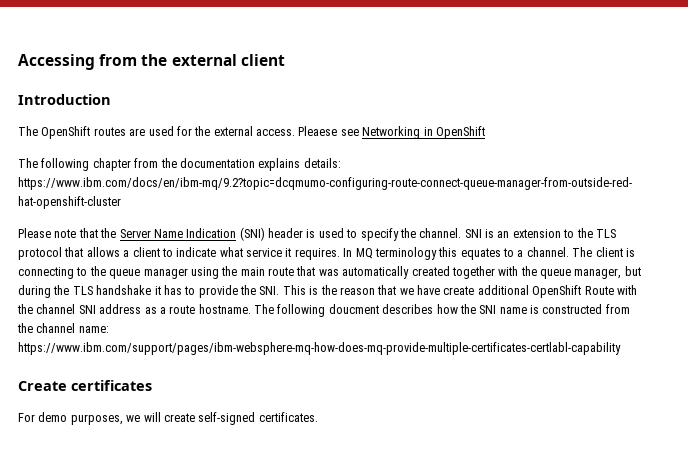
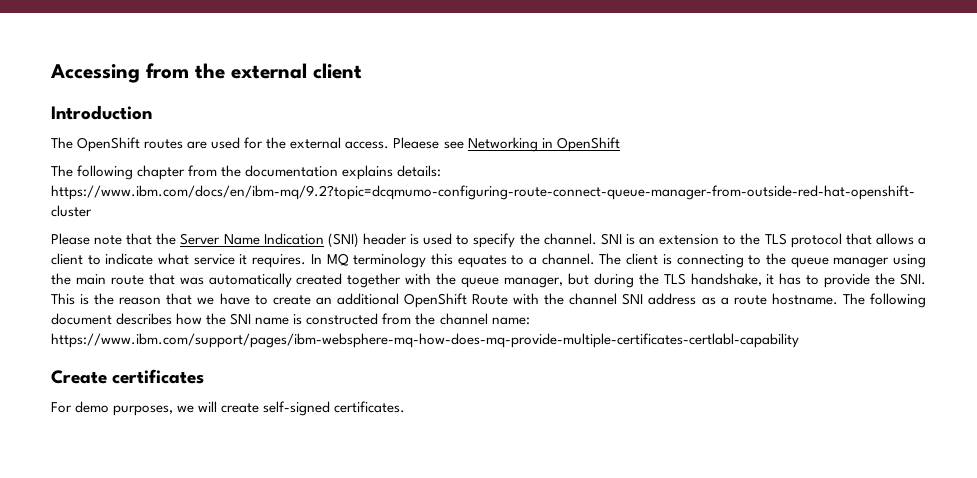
- The client is connecting to the queue manager using the main route that was automatically created together with the queue manager, but during the TLS handshake it has to provide the SNI. This is the reason that we have create additional OpenShift Route with the channel SNI address as a route hostname.
+ The client is connecting to the queue manager using the main route that was automatically created together with the queue manager, but during the TLS handshake, it has to provide the SNI. This is the reason that we have to create an additional OpenShift Route with the channel SNI address as a route hostname.
- The following doucment describes how the SNI name is constructed from the channel name: https://www.ibm.com/support/pages/ibm-websphere-mq-how-does-mq-provide-multiple-certificates-certlabl-capability
+ The following document describes how the SNI name is constructed from the channel name: https://www.ibm.com/support/pages/ibm-websphere-mq-how-does-mq-provide-multiple-certificates-certlabl-capability

